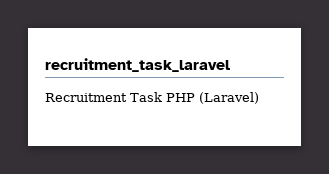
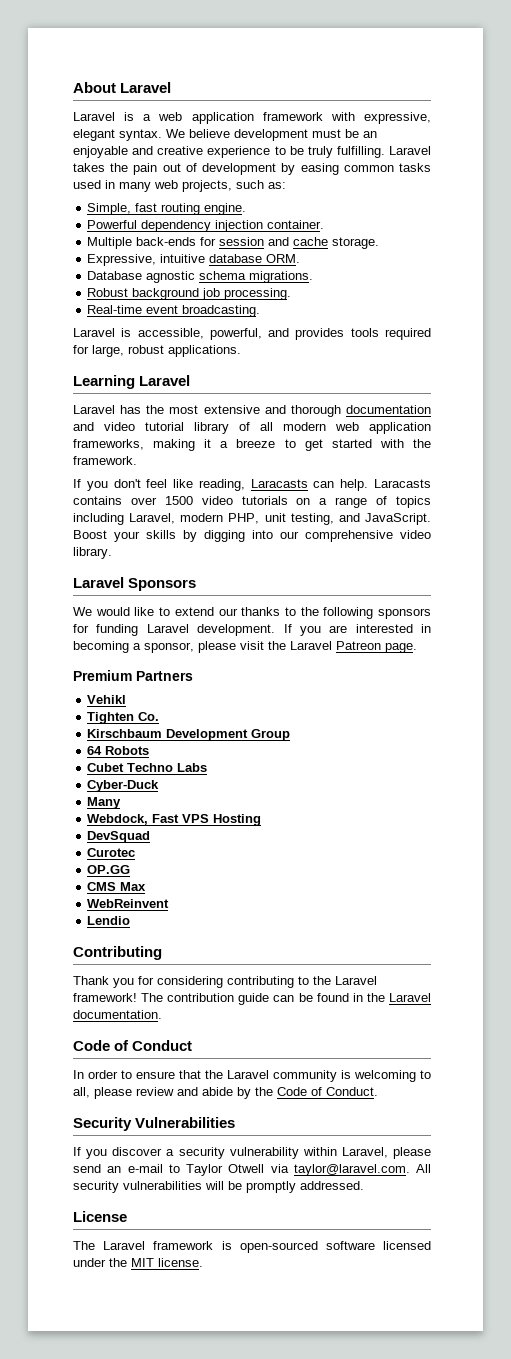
- recruitment_task_laravel
- Recruitment Task PHP (Laravel)
+ About Laravel
+ Laravel is a web application framework with expressive, elegant syntax. We believe development must be an enjoyable and creative experience to be truly fulfilling. Laravel takes the pain out of development by easing common tasks used in many web projects, such as:
+ Simple, fast routing engine.
+ Powerful dependency injection container.
+ Multiple back-ends for session and cache storage.
+ Expressive, intuitive database ORM.
+ Database agnostic schema migrations.
+ Robust background job processing.
+ Real-time event broadcasting.
+ Laravel is accessible, powerful, and provides tools required for large, robust applications.
+ Learning Laravel
+ Laravel has the most extensive and thorough documentation and video tutorial library of all modern web application frameworks, making it a breeze to get started with the framework.
+ If you don't feel like reading, Laracasts can help. Laracasts contains over 1500 video tutorials on a range of topics including Laravel, modern PHP, unit testing, and JavaScript. Boost your skills by digging into our comprehensive video library.
+ Laravel Sponsors
+ We would like to extend our thanks to the following sponsors for funding Laravel development. If you are interested in becoming a sponsor, please visit the Laravel Patreon page.
+ Premium Partners
+ Vehikl
+ Tighten Co.
+ Kirschbaum Development Group
+ 64 Robots
+ Cubet Techno Labs
+ Cyber-Duck
+ Many
+ Webdock, Fast VPS Hosting
+ DevSquad
+ Curotec
+ OP.GG
+ CMS Max
+ WebReinvent
+ Lendio
+ Contributing
+ Thank you for considering contributing to the Laravel framework! The contribution guide can be found in the Laravel documentation.
+ Code of Conduct
+ In order to ensure that the Laravel community is welcoming to all, please review and abide by the Code of Conduct.
+ Security Vulnerabilities
+ If you discover a security vulnerability within Laravel, please send an e-mail to Taylor Otwell via taylor@laravel.com. All security vulnerabilities will be promptly addressed.
+ License
+ The Laravel framework is open-sourced software licensed under the MIT license.

